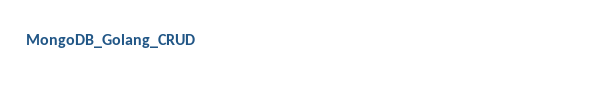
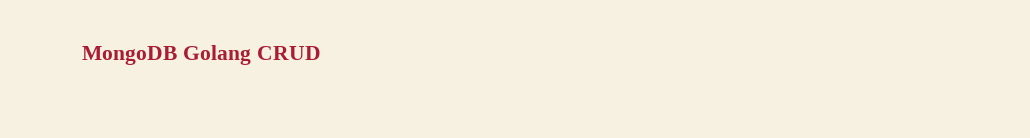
- MongoDB_Golang_CRUD
+ MongoDB Golang CRUD

